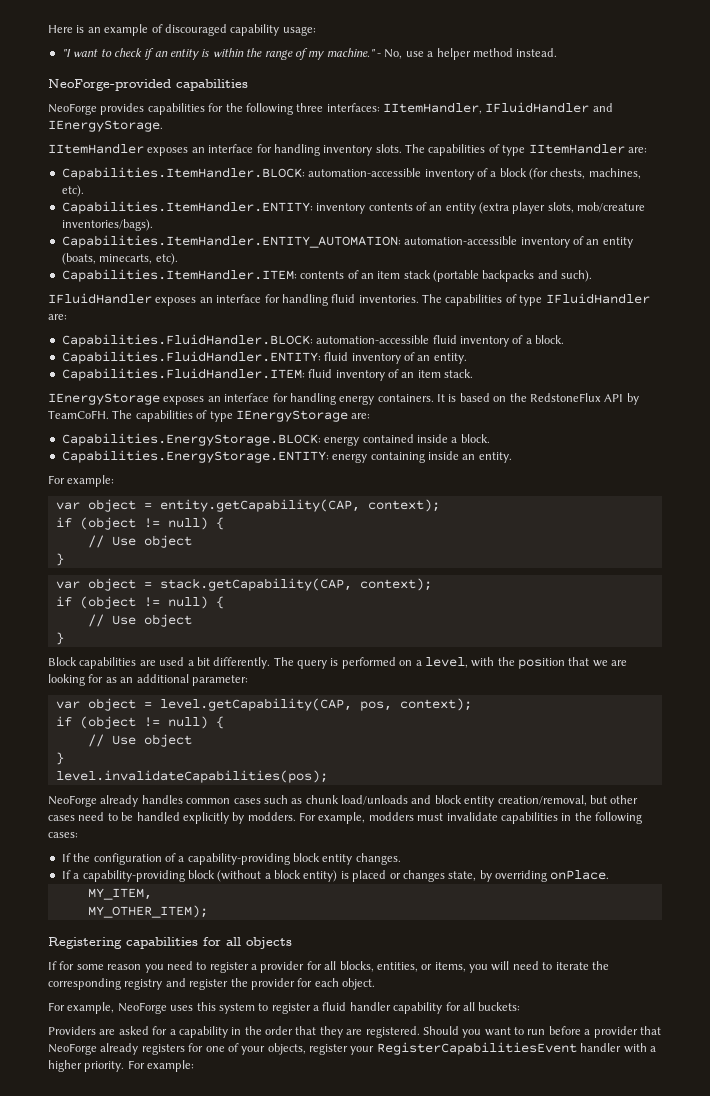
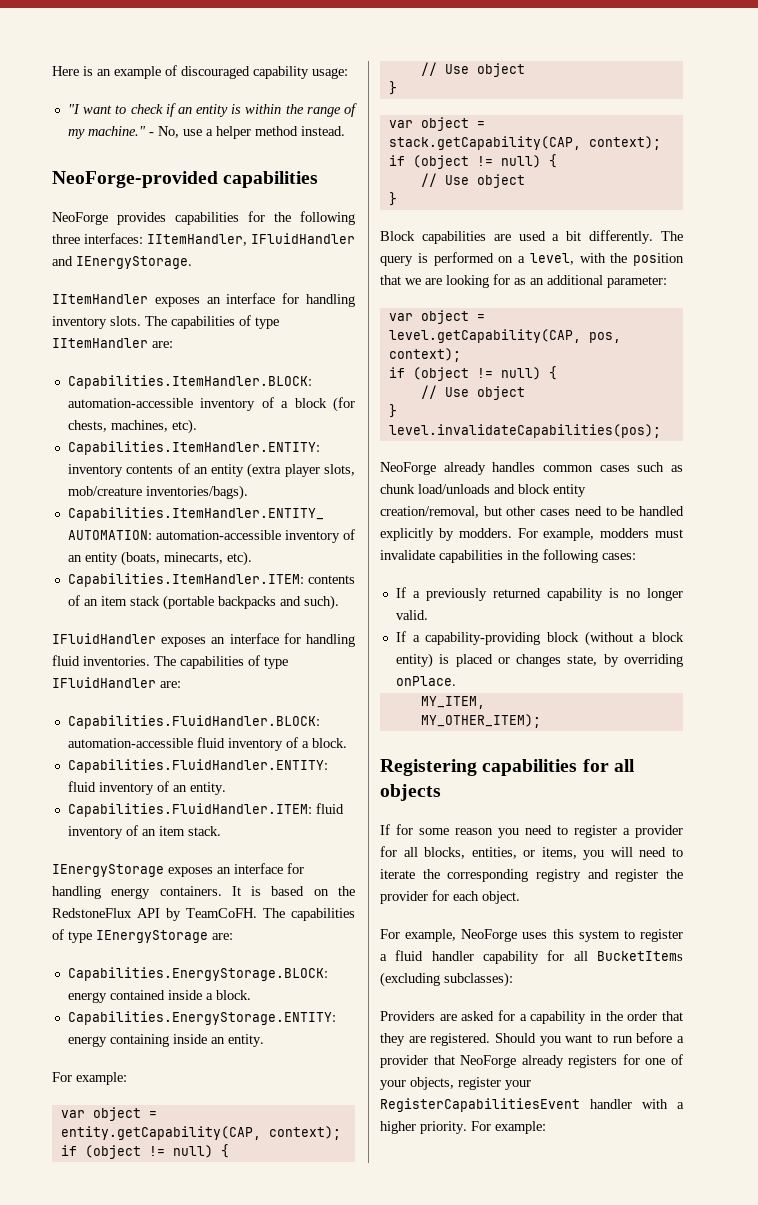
- If the configuration of a capability-providing block entity changes.
+ If a previously returned capability is no longer valid.
- For example, NeoForge uses this system to register a fluid handler capability for all buckets:
+ For example, NeoForge uses this system to register a fluid handler capability for all BucketItems (excluding subclasses):

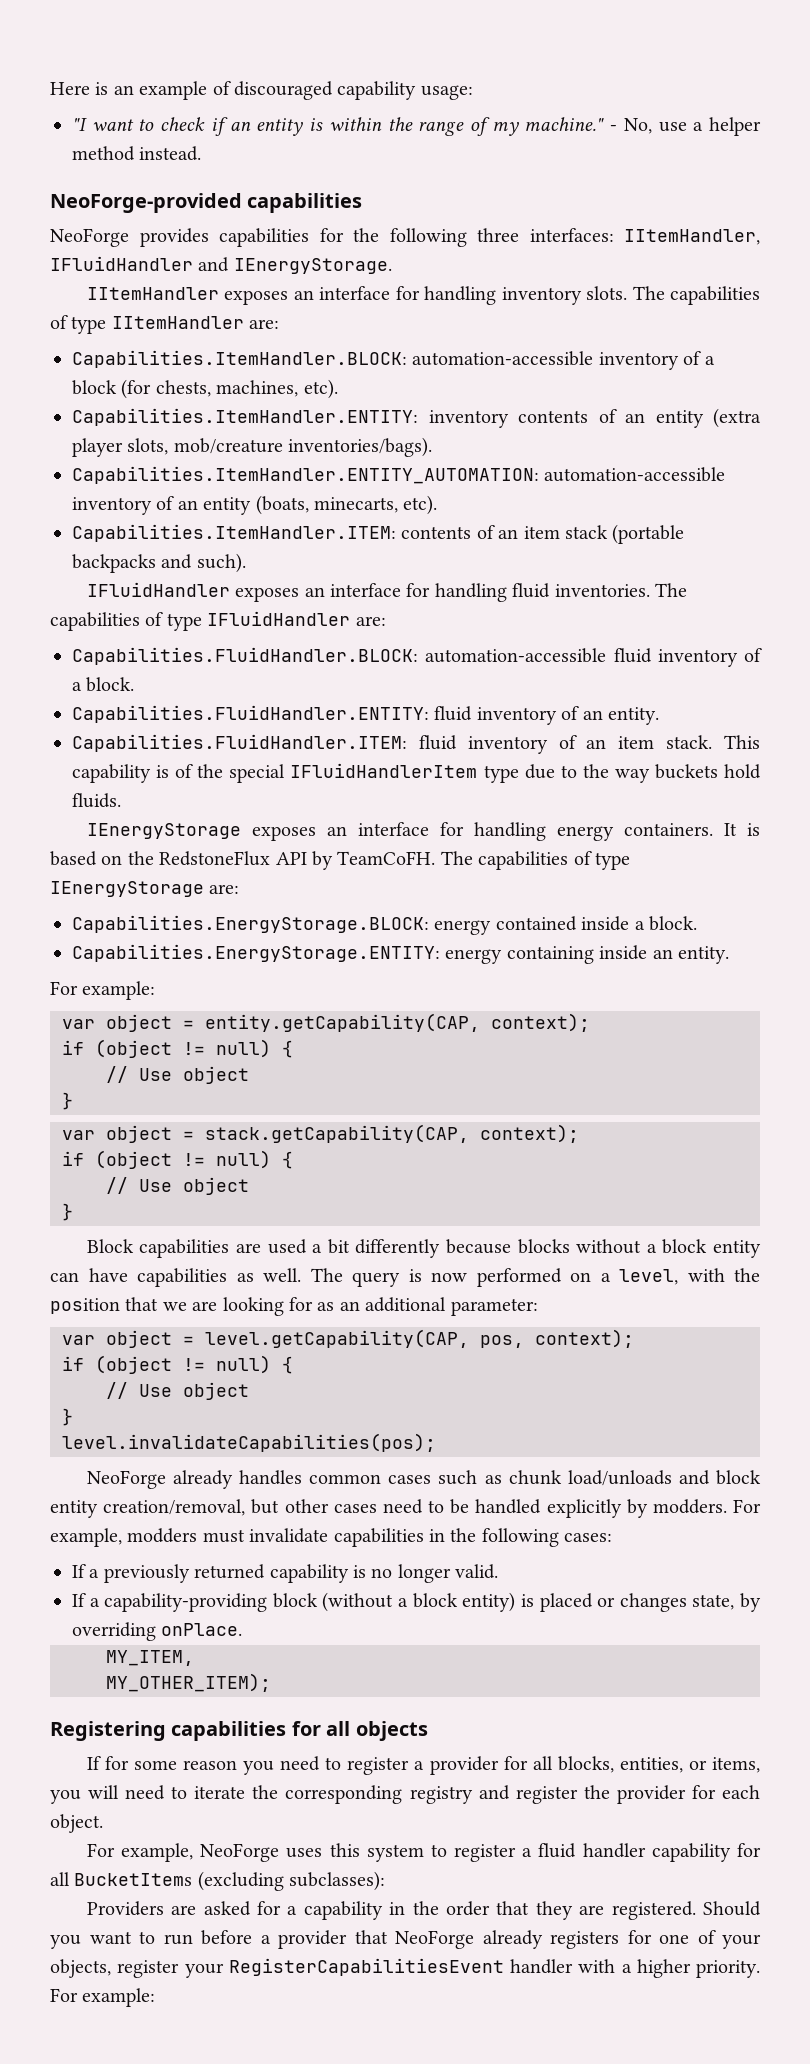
+ This capability is of the special IFluidHandlerItem type due to the way buckets hold fluids.
- Block capabilities are used a bit differently.
+ Block capabilities are used a bit differently because blocks without a block entity can have capabilities as well.
- The query is performed on a level, with the position that we are looking for as an additional parameter:
+ The query is now performed on a level, with the position that we are looking for as an additional parameter:

